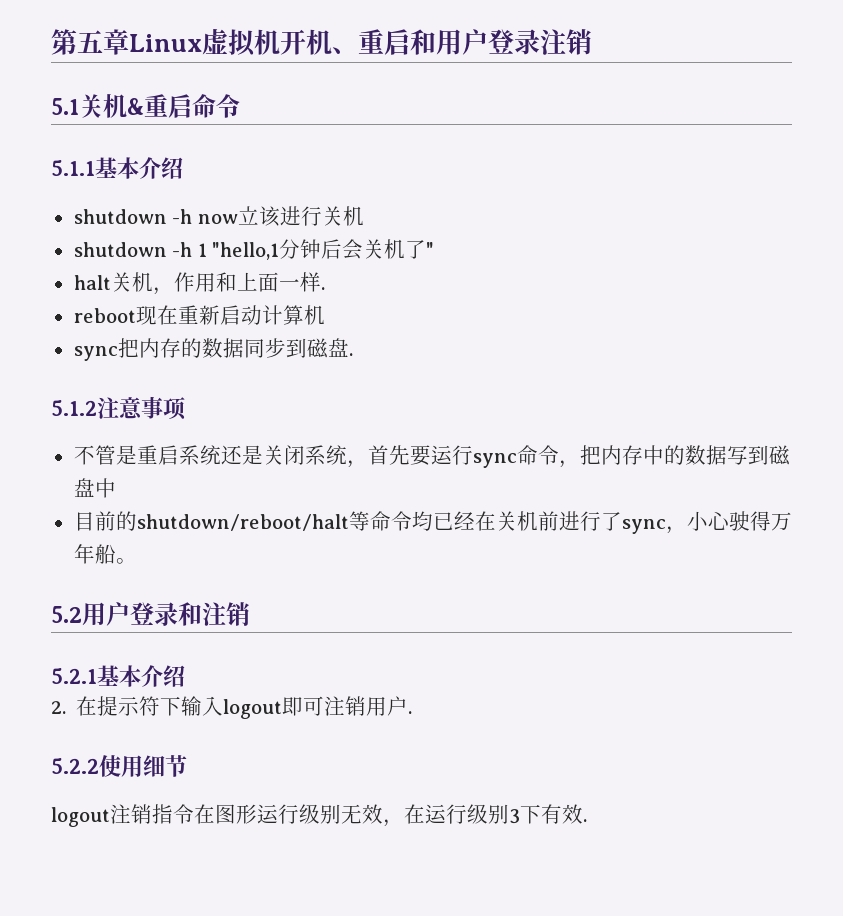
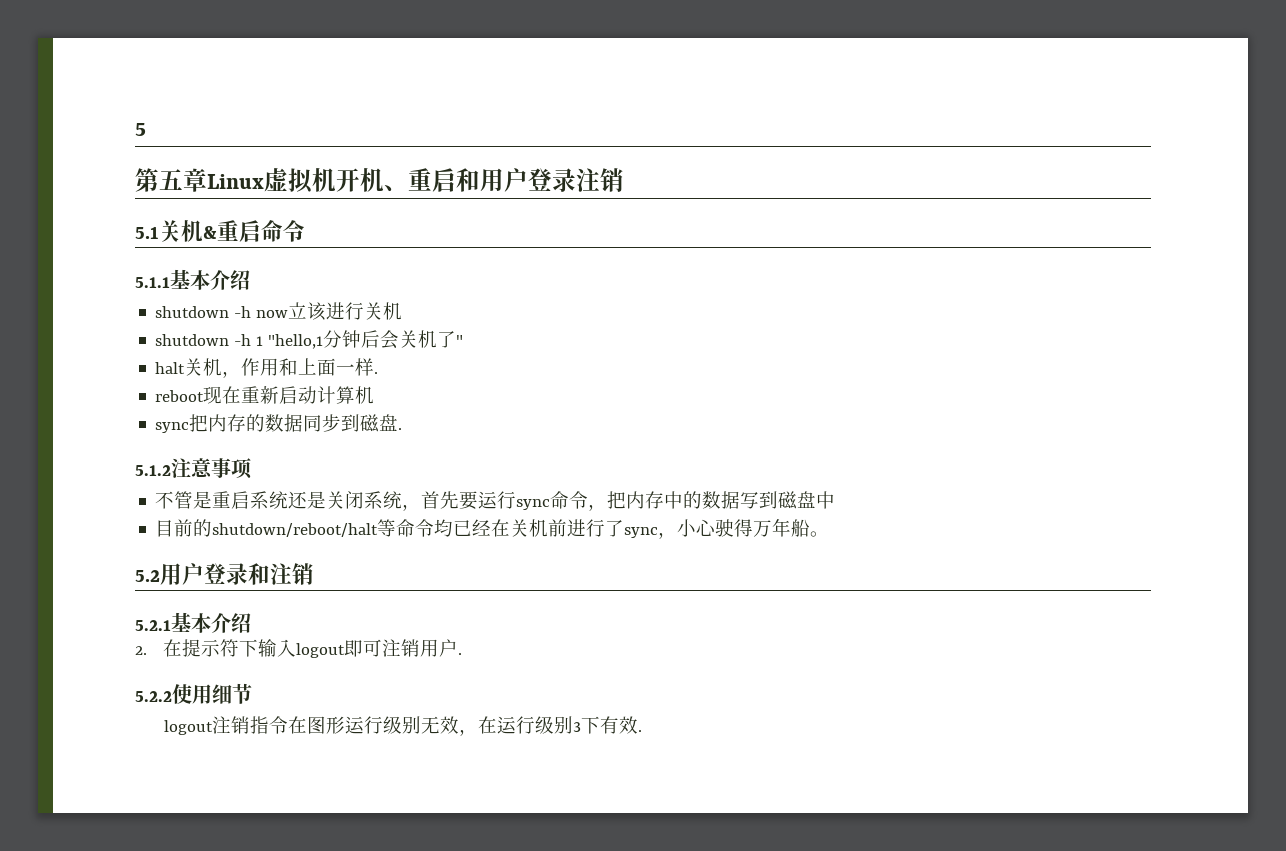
+ 5

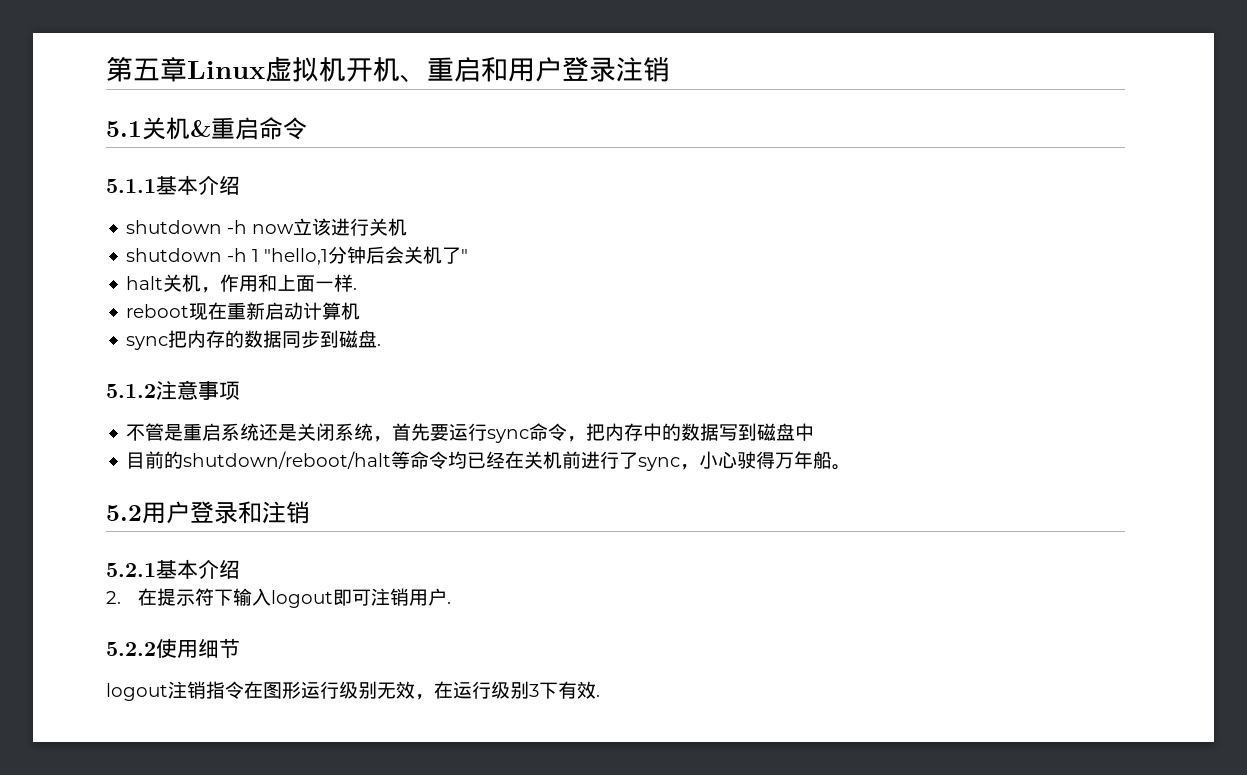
- 5

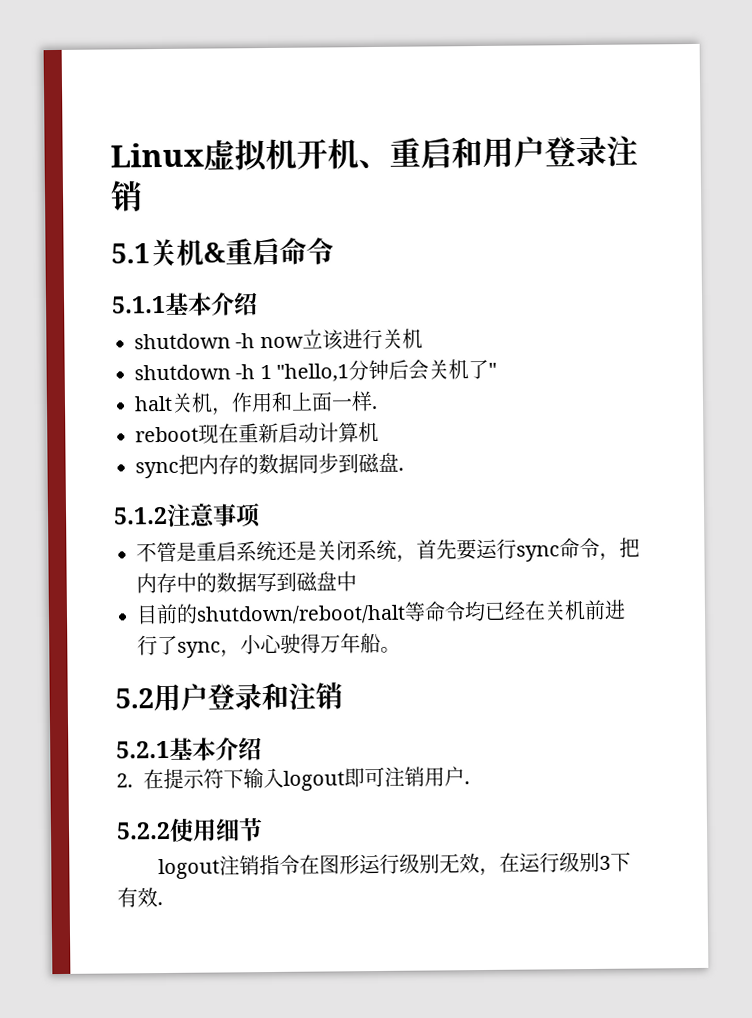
- 第五章Linux虚拟机开机、重启和用户登录注销
+ Linux虚拟机开机、重启和用户登录注销

